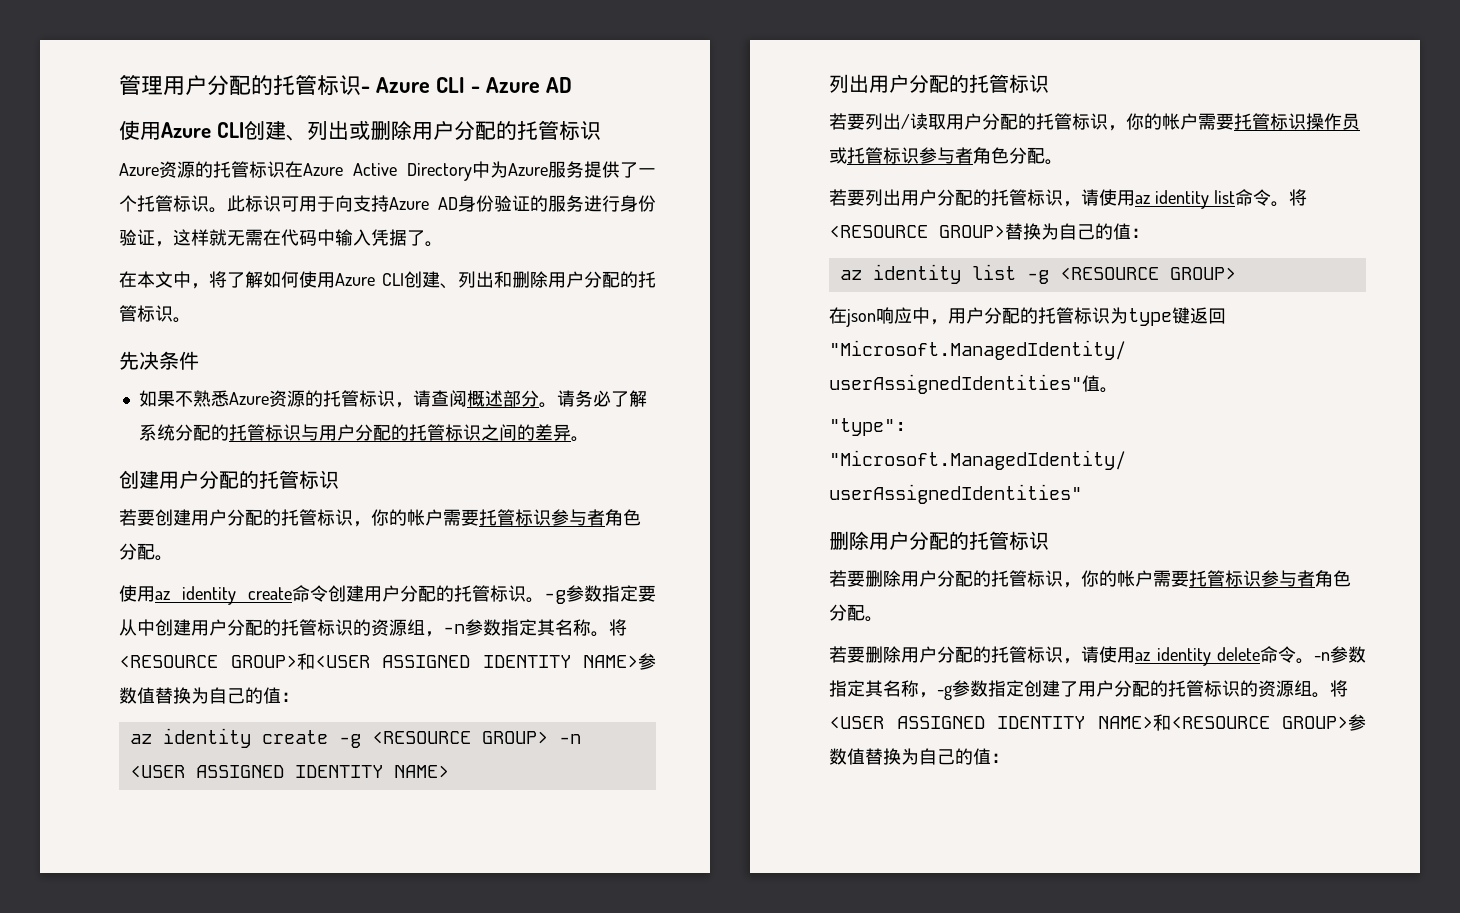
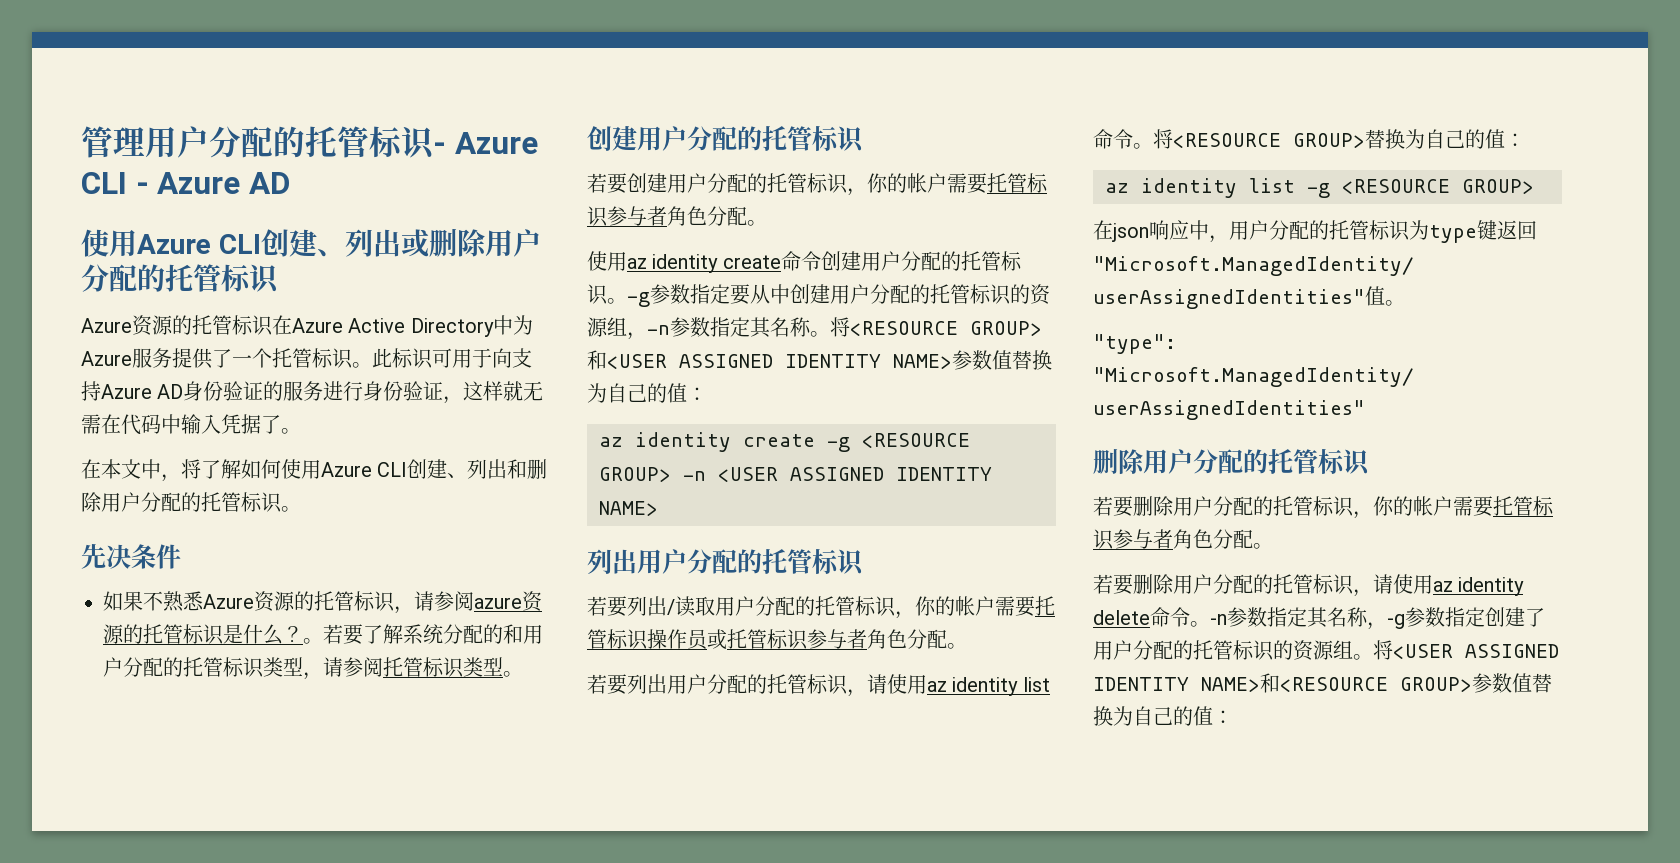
- 如果不熟悉Azure资源的托管标识，请查阅概述部分。请务必了解系统分配的托管标识与用户分配的托管标识之间的差异。
+ 如果不熟悉Azure资源的托管标识，请参阅azure资源的托管标识是什么？。若要了解系统分配的和用户分配的托管标识类型，请参阅托管标识类型。

